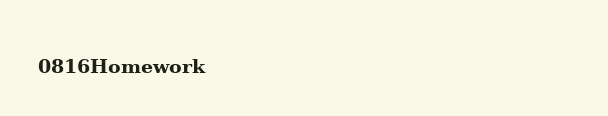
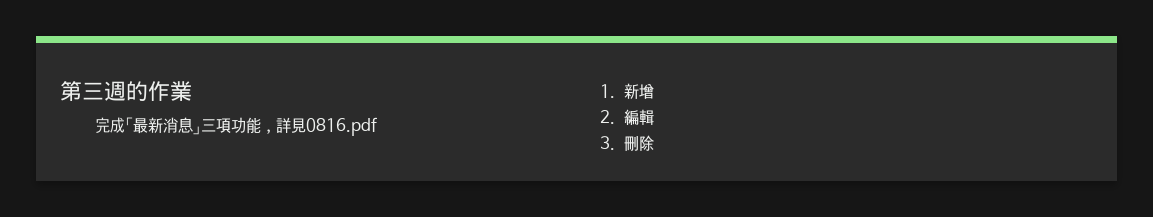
- 0816Homework
+ 第三週的作業
+ 完成「最新消息」三項功能，詳見0816.pdf
+ 1.新增
+ 2.編輯
+ 3.刪除

